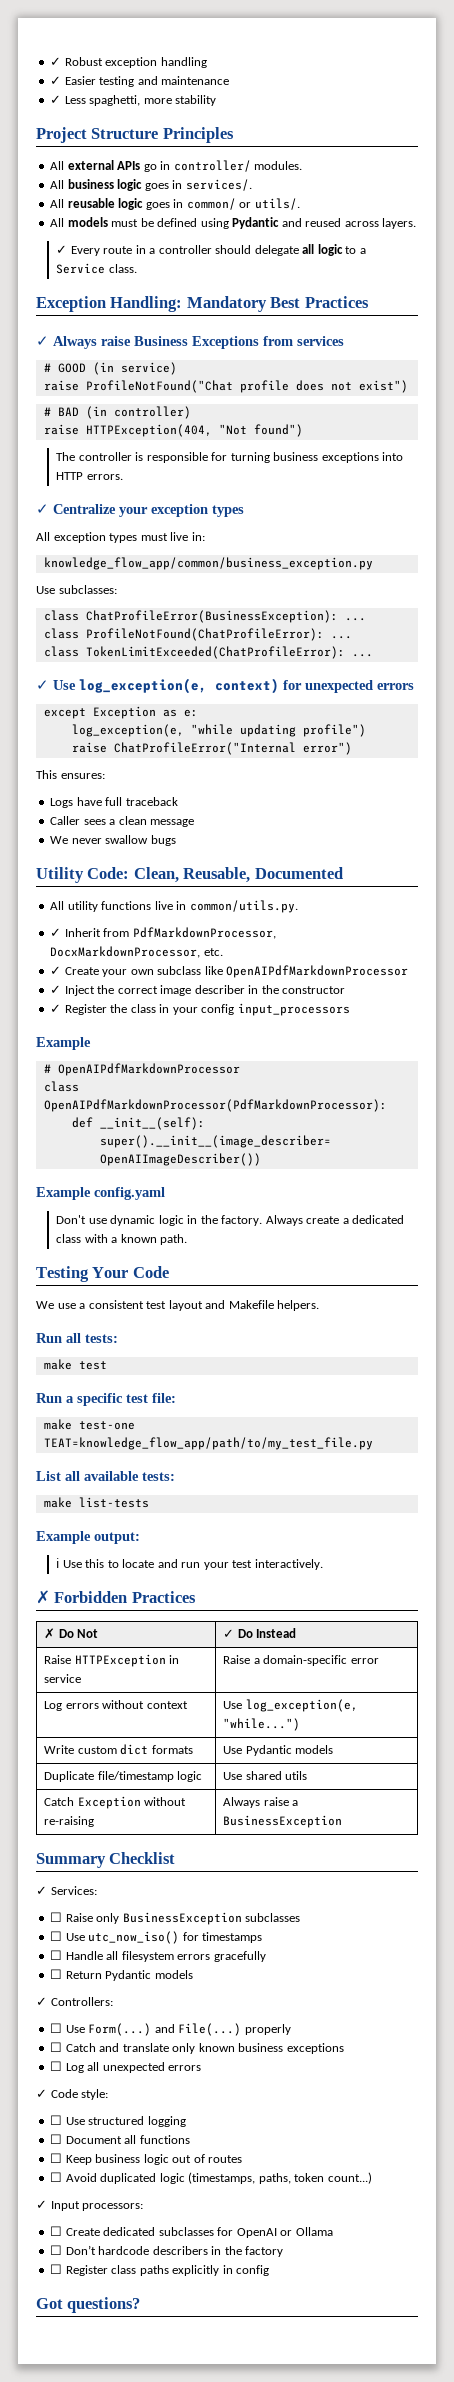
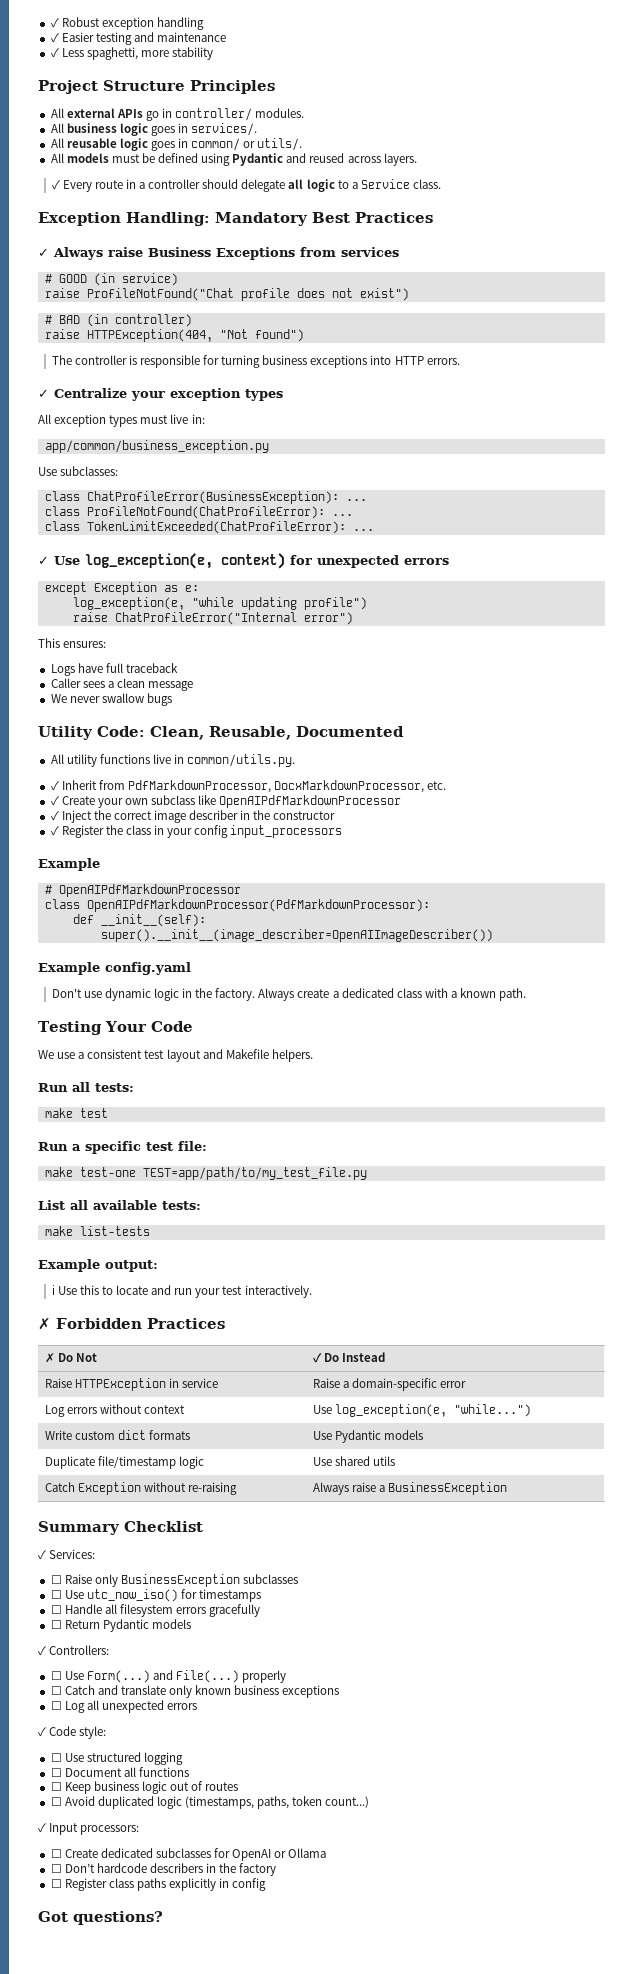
- knowledge_flow_app/common/business_exception.py
+ app/common/business_exception.py
- make test-one TEAT=knowledge_flow_app/path/to/my_test_file.py
+ make test-one TEST=app/path/to/my_test_file.py

